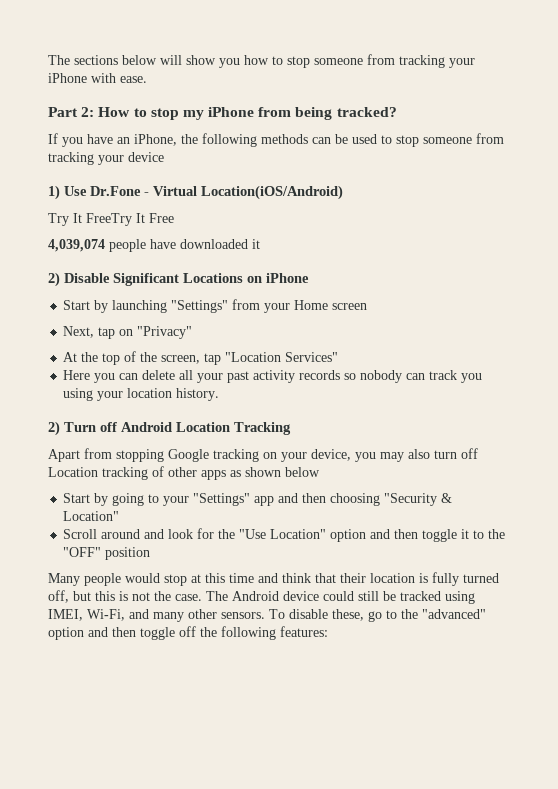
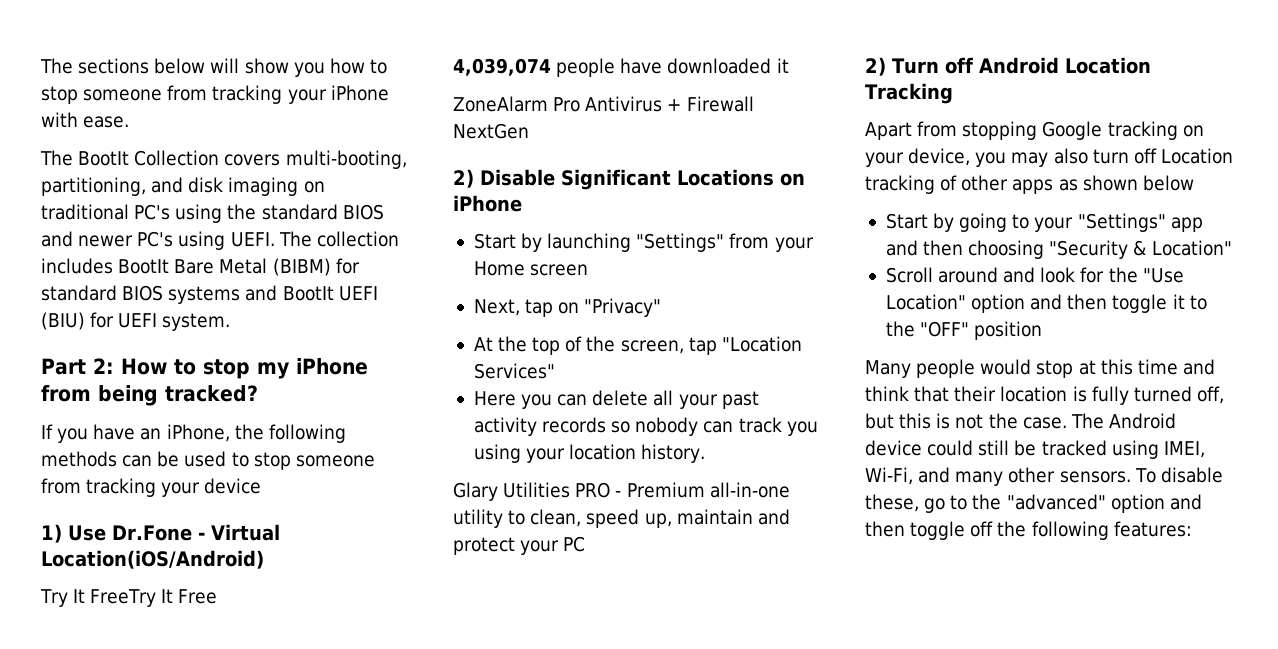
+ The BootIt Collection covers multi-booting, partitioning, and disk imaging on traditional PC's using the standard BIOS and newer PC's using UEFI. The collection includes BootIt Bare Metal (BIBM) for standard BIOS systems and BootIt UEFI (BIU) for UEFI system.
+ ZoneAlarm Pro Antivirus + Firewall NextGen
+ Glary Utilities PRO - Premium all-in-one utility to clean, speed up, maintain and protect your PC

